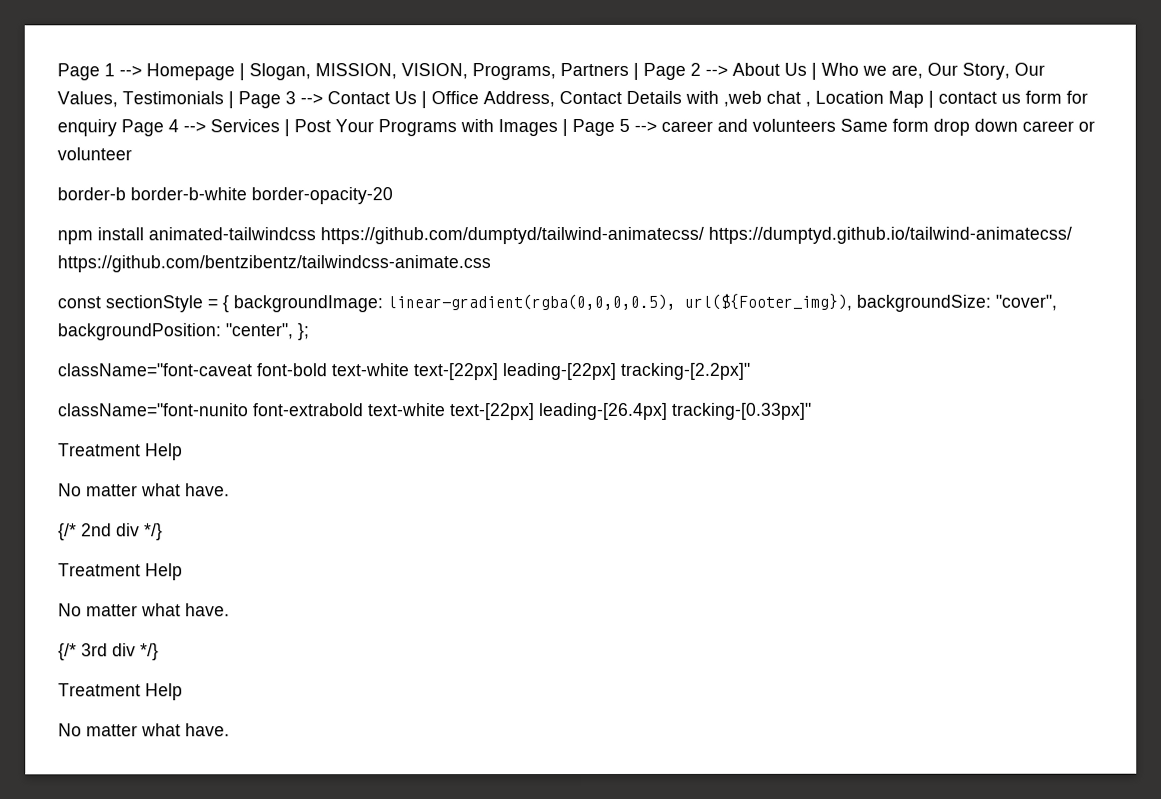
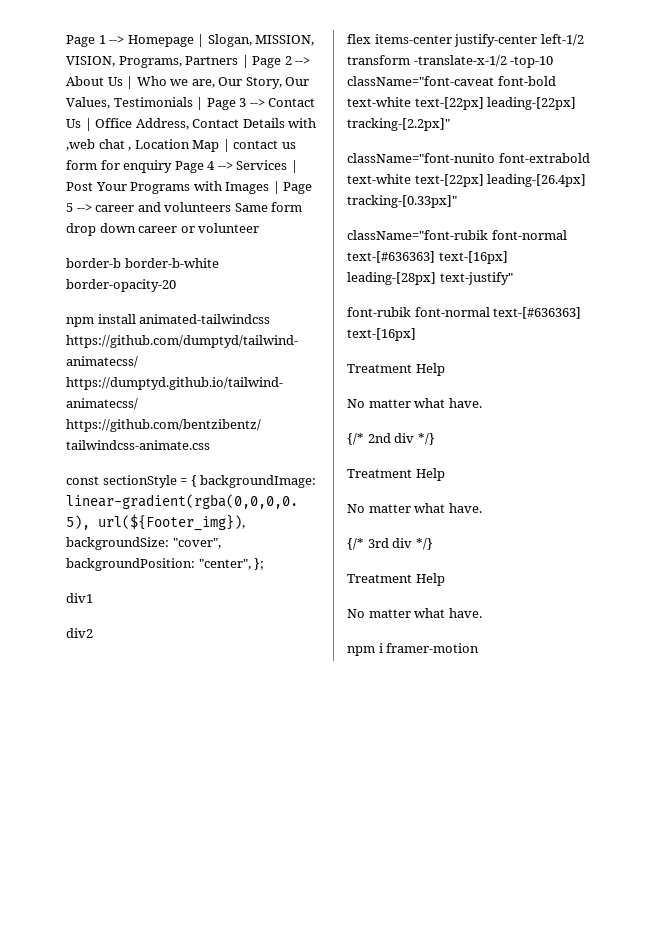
- className="font-caveat font-bold text-white text-[22px] leading-[22px] tracking-[2.2px]"
+ div1
+ div2
+ flex items-center justify-center left-1/2 transform -translate-x-1/2 -top-10 className="font-caveat font-bold text-white text-[22px] leading-[22px] tracking-[2.2px]"
+ className="font-rubik font-normal text-[#636363] text-[16px] leading-[28px] text-justify"
+ font-rubik font-normal text-[#636363] text-[16px]
+ npm i framer-motion

